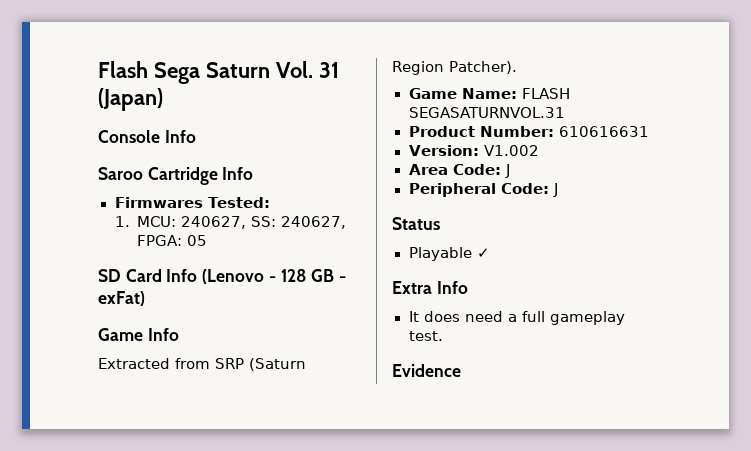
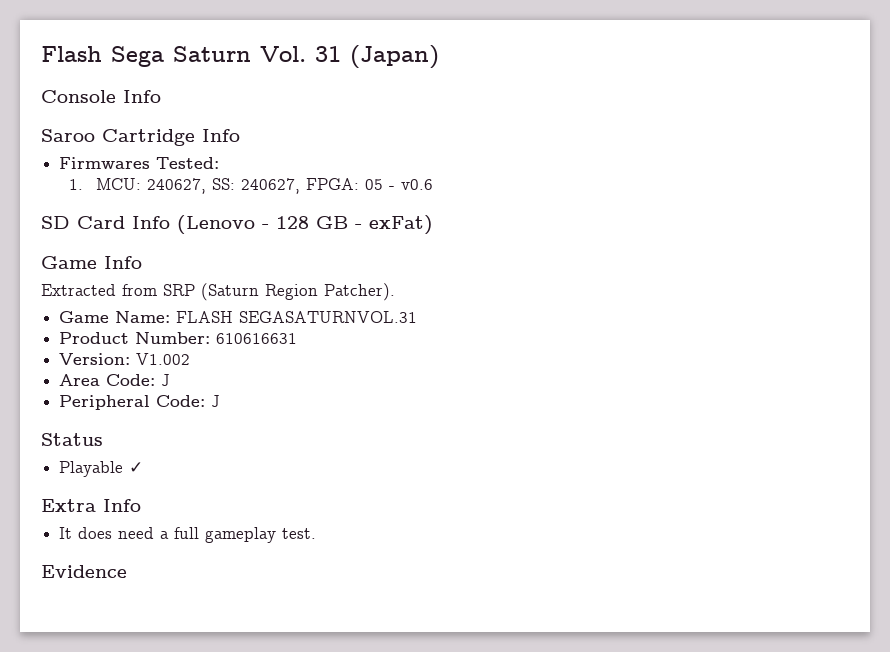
- 1. MCU: 240627, SS: 240627, FPGA: 05
+ 1. MCU: 240627, SS: 240627, FPGA: 05 - v0.6

